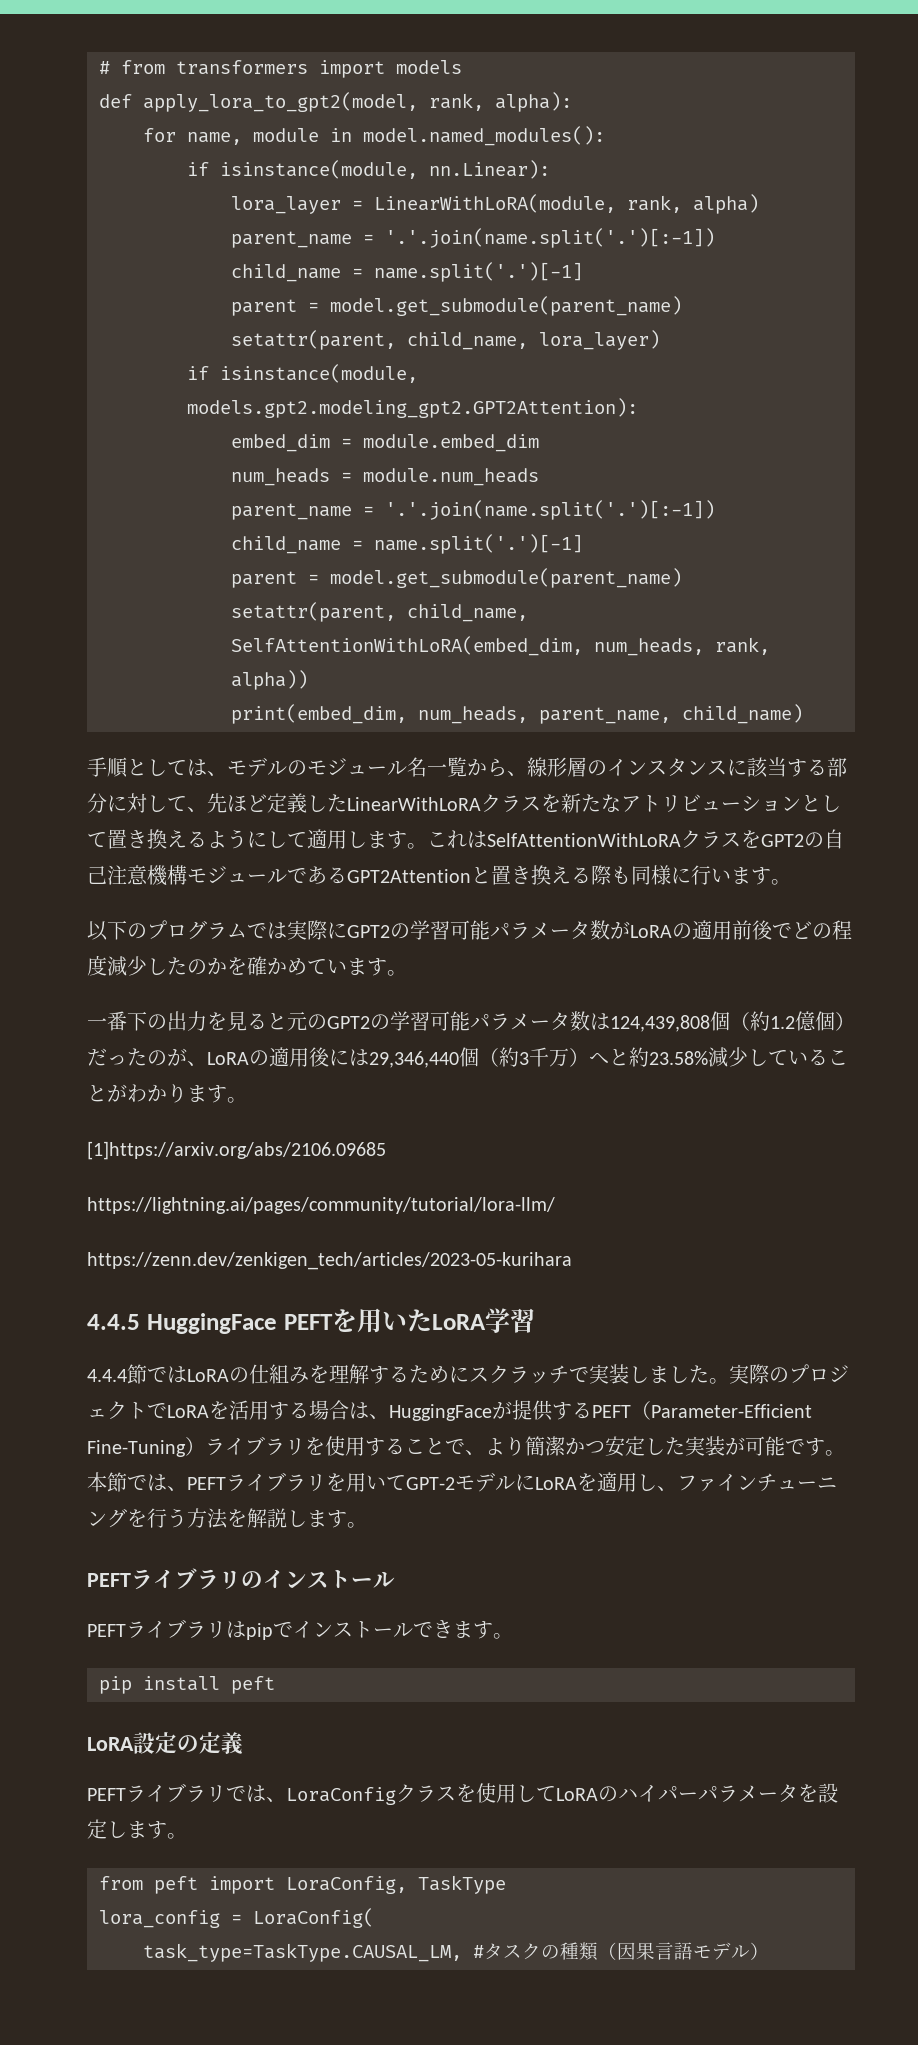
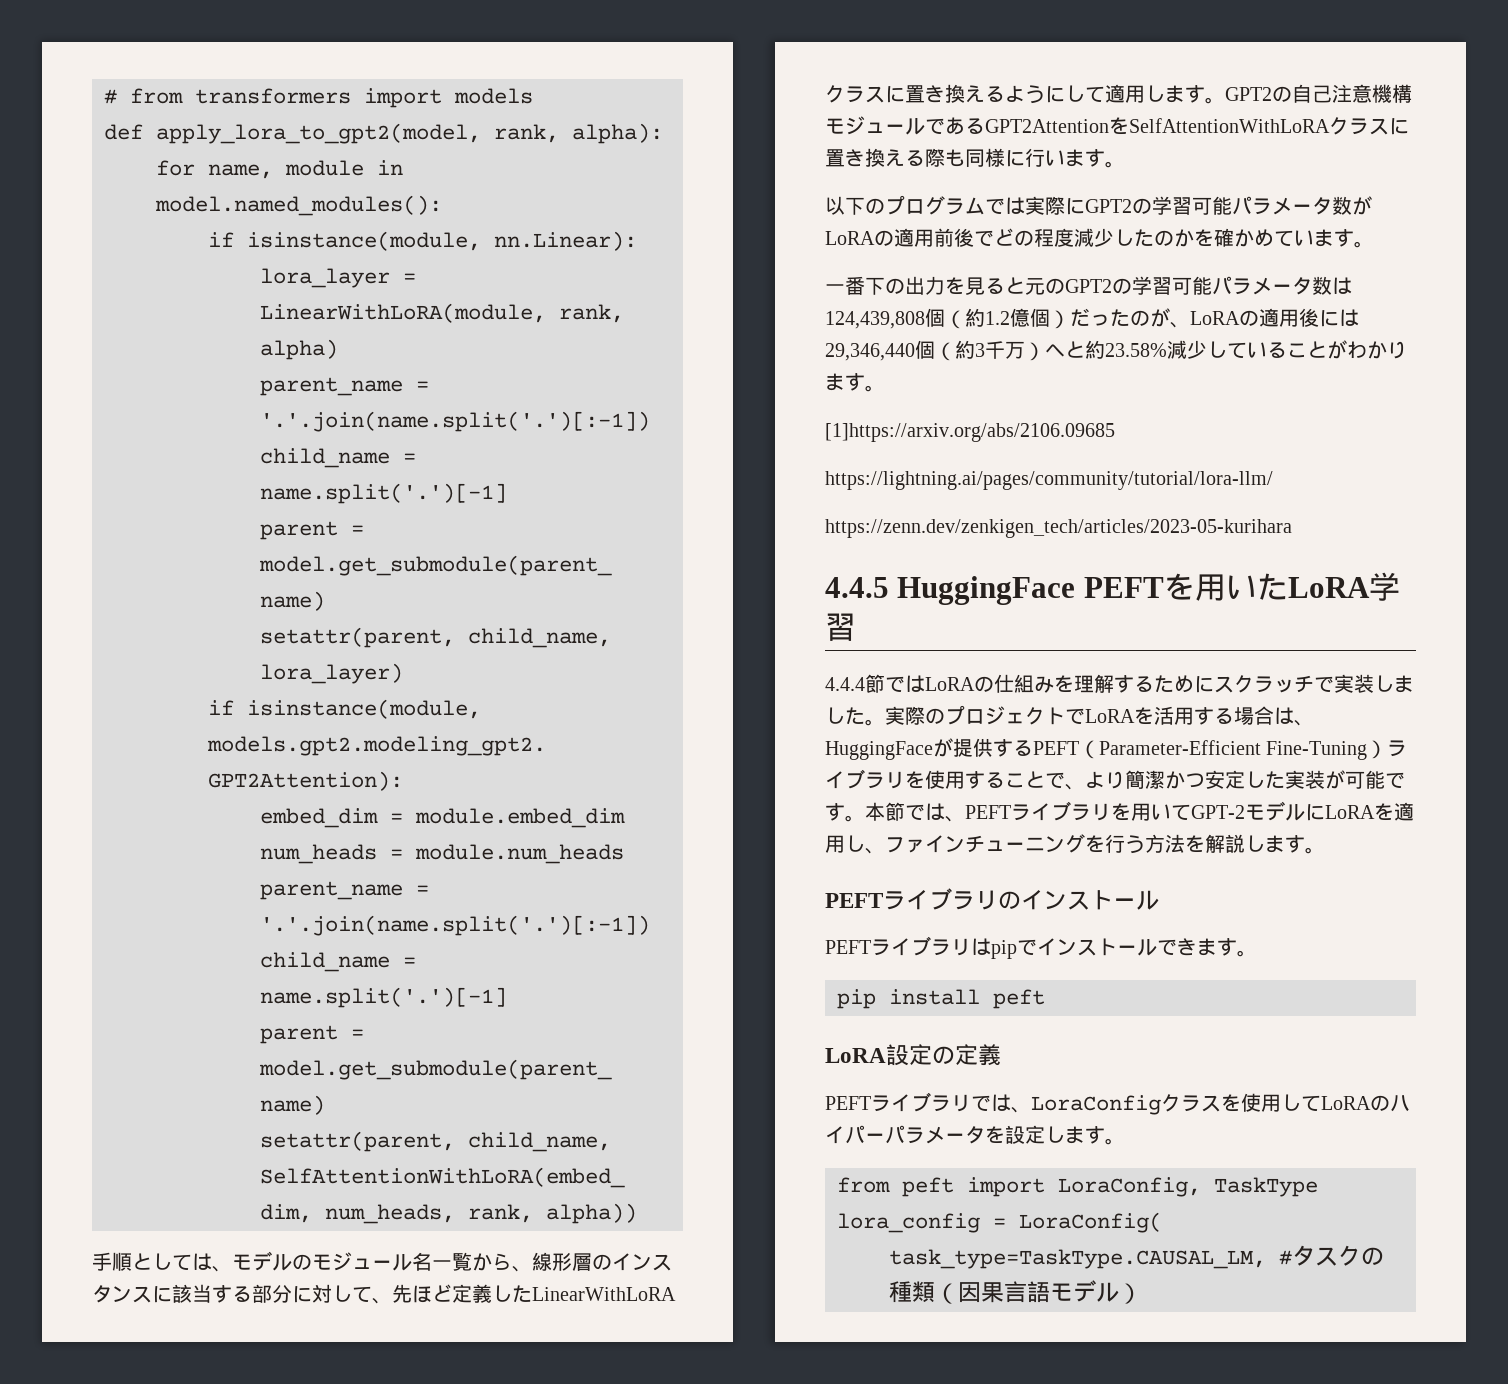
- print(embed_dim, num_heads, parent_name, child_name)
- 手順としては、モデルのモジュール名一覧から、線形層のインスタンスに該当する部分に対して、先ほど定義したLinearWithLoRAクラスを新たなアトリビューションとして置き換えるようにして適用します。
+ 手順としては、モデルのモジュール名一覧から、線形層のインスタンスに該当する部分に対して、先ほど定義したLinearWithLoRAクラスに置き換えるようにして適用します。
- これはSelfAttentionWithLoRAクラスをGPT2の自己注意機構モジュールであるGPT2Attentionと置き換える際も同様に行います。
+ GPT2の自己注意機構モジュールであるGPT2AttentionをSelfAttentionWithLoRAクラスに置き換える際も同様に行います。

